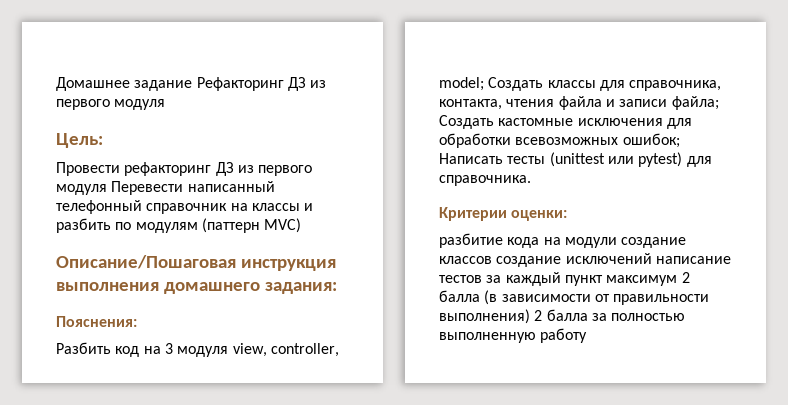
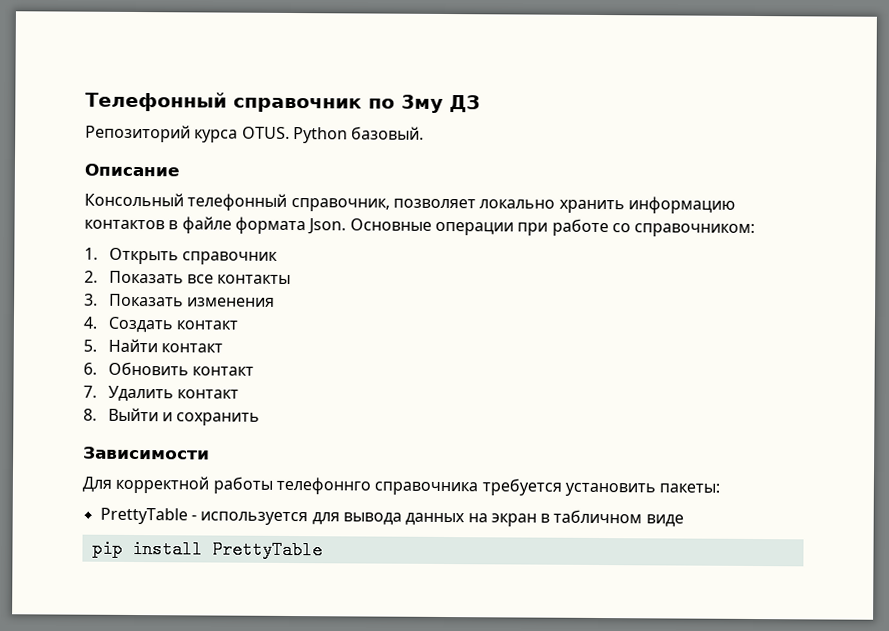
- Домашнее задание Рефакторинг ДЗ из первого модуля
- Цель:
- Провести рефакторинг ДЗ из первого модуля Перевести написанный телефонный справочник на классы и разбить по модулям (паттерн MVC)
- Описание/Пошаговая инструкция выполнения домашнего задания:
- Пояснения:
- Разбить код на 3 модуля view, controller, model; Создать классы для справочника, контакта, чтения файла и записи файла; Создать кастомные исключения для обработки всевозможных ошибок; Написать тесты (unittest или pytest) для справочника.
- Критерии оценки:
- разбитие кода на модули создание классов создание исключений написание тестов за каждый пункт максимум 2 балла (в зависимости от правильности выполнения) 2 балла за полностью выполненную работу
+ Телефонный справочник по 3му ДЗ
+ Репозиторий курса OTUS. Python базовый.
+ Описание
+ Консольный телефонный справочник, позволяет локально хранить информацию контактов в файле формата Json. Основные операции при работе со справочником:
+ 1. Открыть справочник
+ 2. Показать все контакты
+ 3. Показать изменения
+ 4. Создать контакт
+ 5. Найти контакт
+ 6. Обновить контакт
+ 7. Удалить контакт
+ 8. Выйти и сохранить
+ Зависимости
+ Для корректной работы телефоннго справочника требуется установить пакеты:
+ PrettyTable - используется для вывода данных на экран в табличном виде
+ pip install PrettyTable

